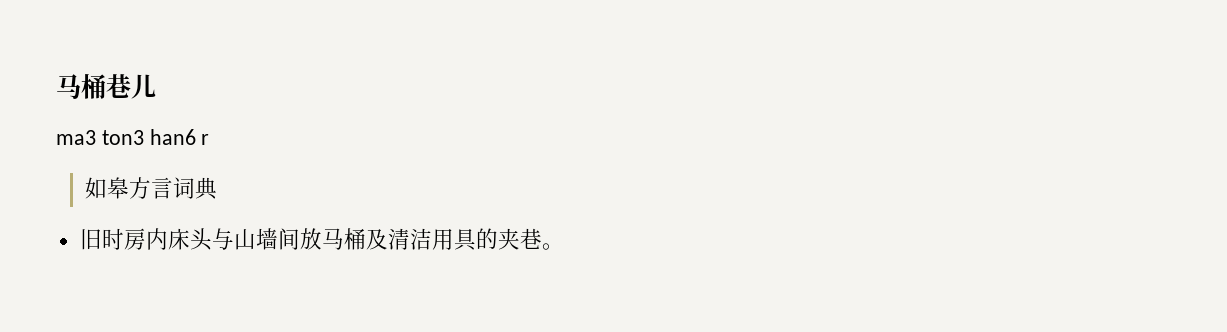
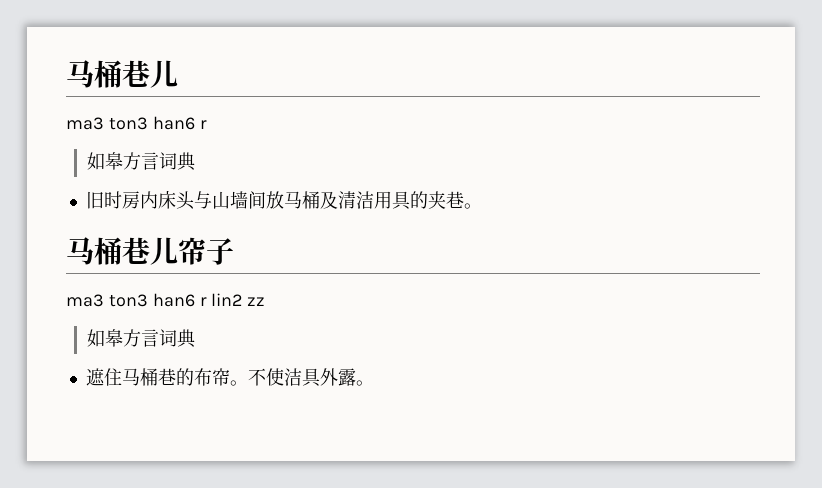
+ 马桶巷儿帘子
+ ma3 ton3 han6 r lin2 zz
+ 如皋方言词典
+ 遮住马桶巷的布帘。不使洁具外露。

